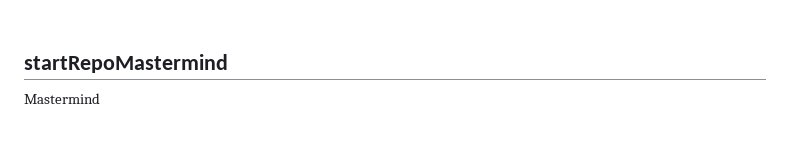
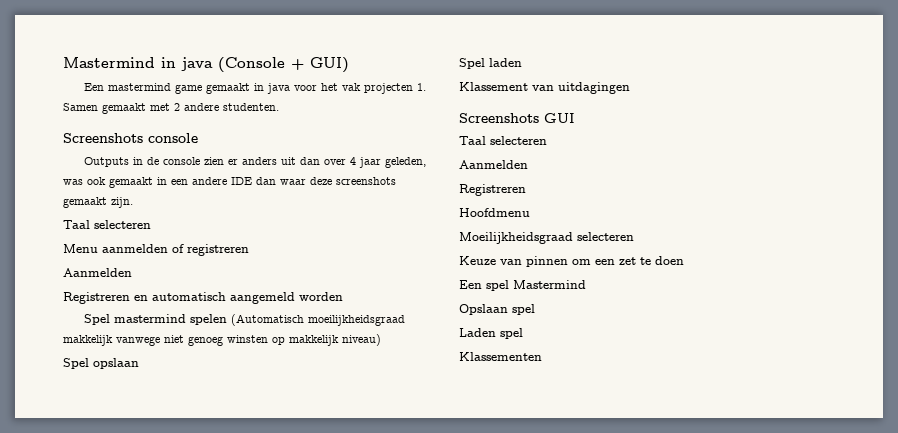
- startRepoMastermind
- Mastermind
+ Mastermind in java (Console + GUI)
+ Een mastermind game gemaakt in java voor het vak projecten 1. Samen gemaakt met 2 andere studenten.
+ Screenshots console
+ Outputs in de console zien er anders uit dan over 4 jaar geleden, was ook gemaakt in een andere IDE dan waar deze screenshots gemaakt zijn.
+ Taal selecteren
+ Menu aanmelden of registreren
+ Aanmelden
+ Registreren en automatisch aangemeld worden
+ Spel mastermind spelen (Automatisch moeilijkheidsgraad makkelijk vanwege niet genoeg winsten op makkelijk niveau)
+ Spel opslaan
+ Spel laden
+ Klassement van uitdagingen
+ Screenshots GUI
+ Taal selecteren
+ Aanmelden
+ Registreren
+ Hoofdmenu
+ Moeilijkheidsgraad selecteren
+ Keuze van pinnen om een zet te doen
+ Een spel Mastermind
+ Opslaan spel
+ Laden spel
+ Klassementen

